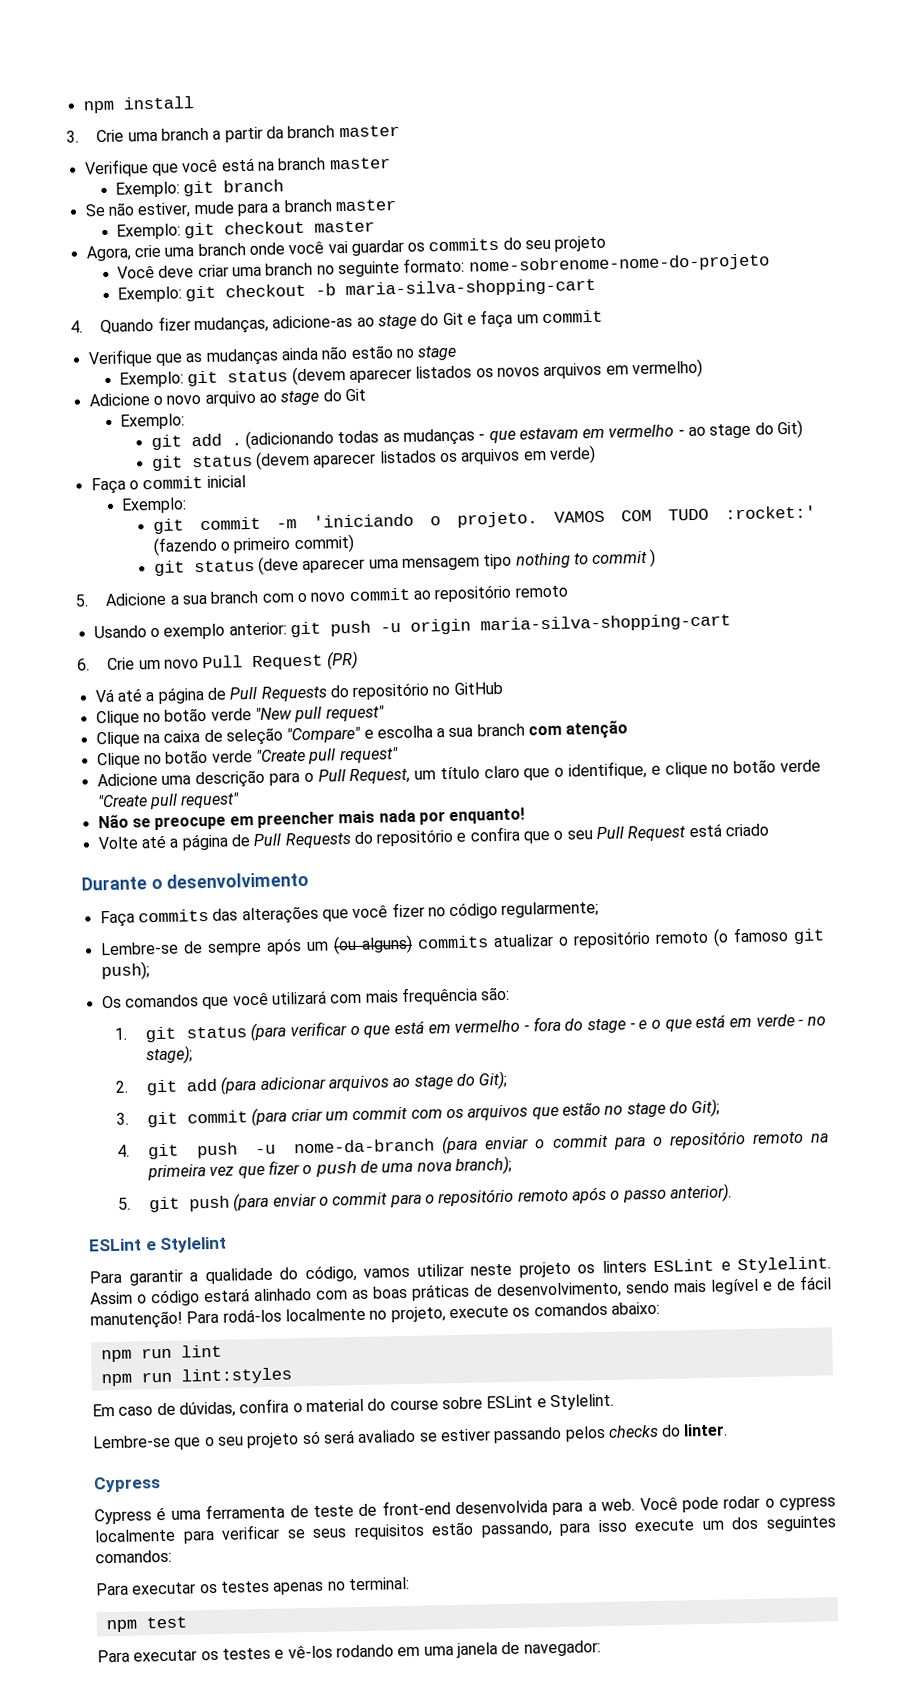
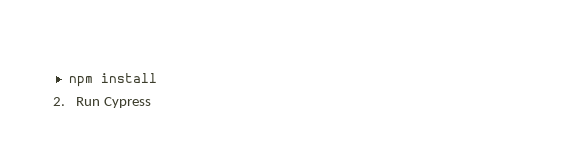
- 3. Crie uma branch a partir da branch master
- Verifique que você está na branch master
- Exemplo: git branch
- Se não estiver, mude para a branch master
- Exemplo: git checkout master
- Agora, crie uma branch onde você vai guardar os commits do seu projeto
- Você deve criar uma branch no seguinte formato: nome-sobrenome-nome-do-projeto
- Exemplo: git checkout -b maria-silva-shopping-cart
- 4. Quando fizer mudanças, adicione-as ao stage do Git e faça um commit
- Verifique que as mudanças ainda não estão no stage
- Exemplo: git status (devem aparecer listados os novos arquivos em vermelho)
- Adicione o novo arquivo ao stage do Git
- Exemplo:
- git add . (adicionando todas as mudanças - que estavam em vermelho - ao stage do Git)
- git status (devem aparecer listados os arquivos em verde)
- Faça o commit inicial
- Exemplo:
- git commit -m 'iniciando o projeto. VAMOS COM TUDO :rocket:' (fazendo o primeiro commit)
- git status (deve aparecer uma mensagem tipo nothing to commit )
- 5. Adicione a sua branch com o novo commit ao repositório remoto
- Usando o exemplo anterior: git push -u origin maria-silva-shopping-cart
- 6. Crie um novo Pull Request (PR)
- Vá até a página de Pull Requests do repositório no GitHub
- Clique no botão verde "New pull request"
- Clique na caixa de seleção "Compare" e escolha a sua branch com atenção
- Clique no botão verde "Create pull request"
- Adicione uma descrição para o Pull Request, um título claro que o identifique, e clique no botão verde "Create pull request"
- Não se preocupe em preencher mais nada por enquanto!
- Volte até a página de Pull Requests do repositório e confira que o seu Pull Request está criado
- Durante o desenvolvimento
- Faça commits das alterações que você fizer no código regularmente;
- Lembre-se de sempre após um (ou alguns) commits atualizar o repositório remoto (o famoso git push);
- Os comandos que você utilizará com mais frequência são:
- 1. git status (para verificar o que está em vermelho - fora do stage - e o que está em verde - no stage);
- 2. git add (para adicionar arquivos ao stage do Git);
- 3. git commit (para criar um commit com os arquivos que estão no stage do Git);
- 4. git push -u nome-da-branch (para enviar o commit para o repositório remoto na primeira vez que fizer o push de uma nova branch);
- 5. git push (para enviar o commit para o repositório remoto após o passo anterior).
- ESLint e Stylelint
- Para garantir a qualidade do código, vamos utilizar neste projeto os linters ESLint e Stylelint. Assim o código estará alinhado com as boas práticas de desenvolvimento, sendo mais legível e de fácil manutenção! Para rodá-los localmente no projeto, execute os comandos abaixo:
- npm run lint
- npm run lint:styles
- Em caso de dúvidas, confira o material do course sobre ESLint e Stylelint.
- Lembre-se que o seu projeto só será avaliado se estiver passando pelos checks do linter.
- Cypress
- Cypress é uma ferramenta de teste de front-end desenvolvida para a web. Você pode rodar o cypress localmente para verificar se seus requisitos estão passando, para isso execute um dos seguintes comandos:
- Para executar os testes apenas no terminal:
- npm test
- Para executar os testes e vê-los rodando em uma janela de navegador:
+ 2. Run Cypress

